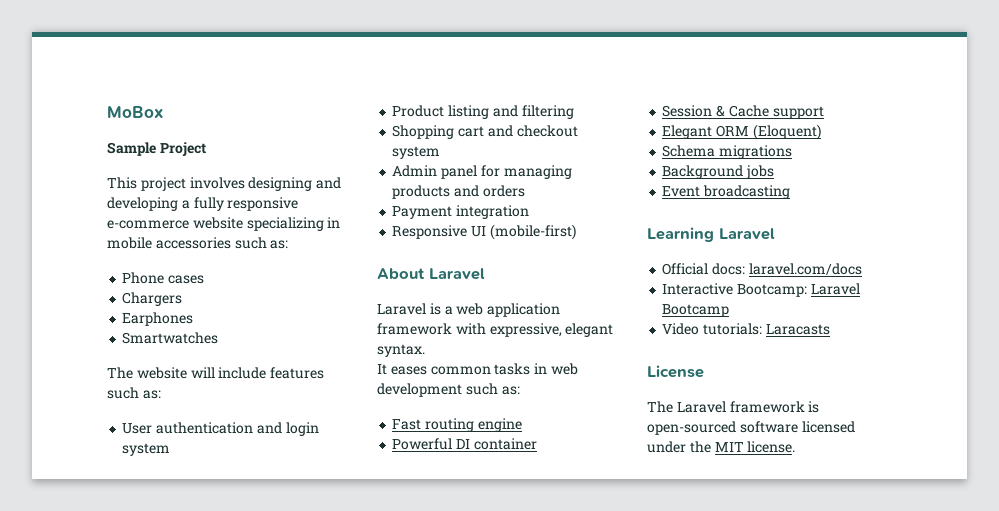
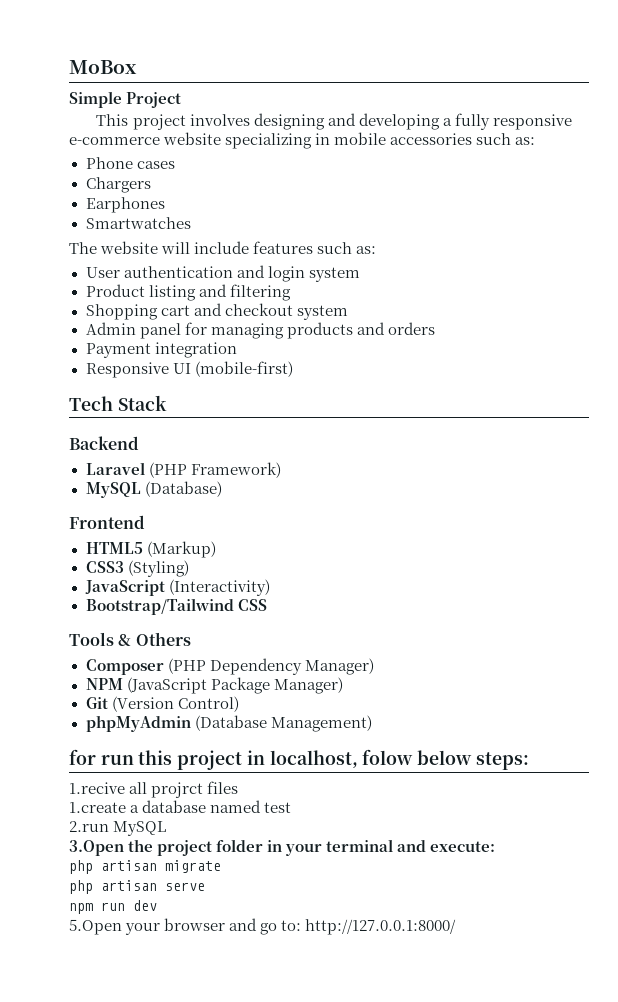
- Sample Project
+ Simple Project
- About Laravel
- Laravel is a web application framework with expressive, elegant syntax.
- It eases common tasks in web development such as:
- Fast routing engine
- Powerful DI container
- Session & Cache support
- Elegant ORM (Eloquent)
- Schema migrations
- Background jobs
- Event broadcasting
- Learning Laravel
- Official docs: laravel.com/docs
- Interactive Bootcamp: Laravel Bootcamp
- Video tutorials: Laracasts
- License
- The Laravel framework is open-sourced software licensed under the MIT license.
+ Tech Stack
+ Backend
+ Laravel (PHP Framework)
+ MySQL (Database)
+ Frontend
+ HTML5 (Markup)
+ CSS3 (Styling)
+ JavaScript (Interactivity)
+ Bootstrap/Tailwind CSS
+ Tools & Others
+ Composer (PHP Dependency Manager)
+ NPM (JavaScript Package Manager)
+ Git (Version Control)
+ phpMyAdmin (Database Management)
+ for run this project in localhost, folow below steps:
+ 1.recive all projrct files
+ 1.create a database named test
+ 2.run MySQL
+ 3.Open the project folder in your terminal and execute:
+ php artisan migrate
+ php artisan serve
+ npm run dev
+ 5.Open your browser and go to: http://127.0.0.1:8000/

